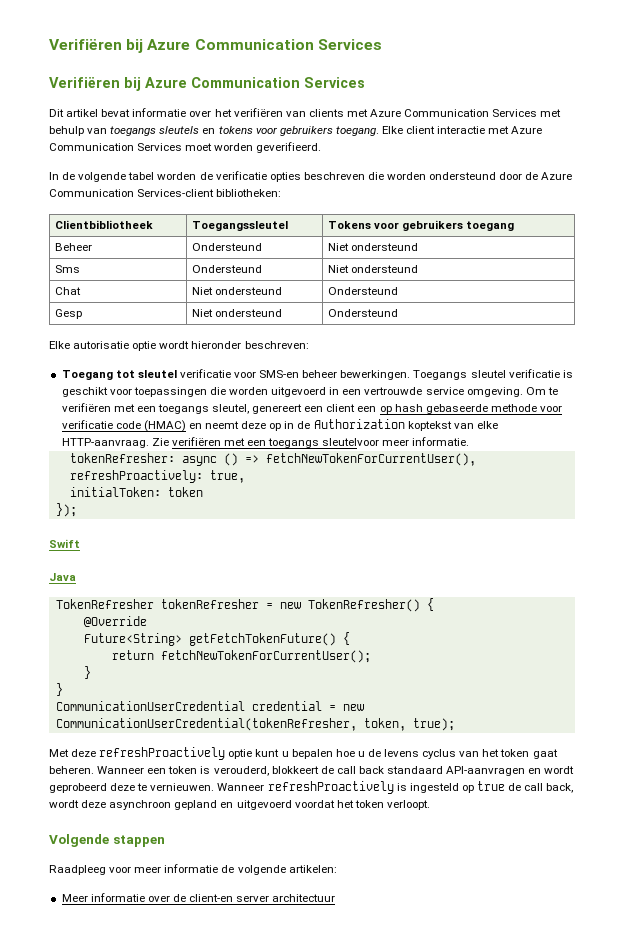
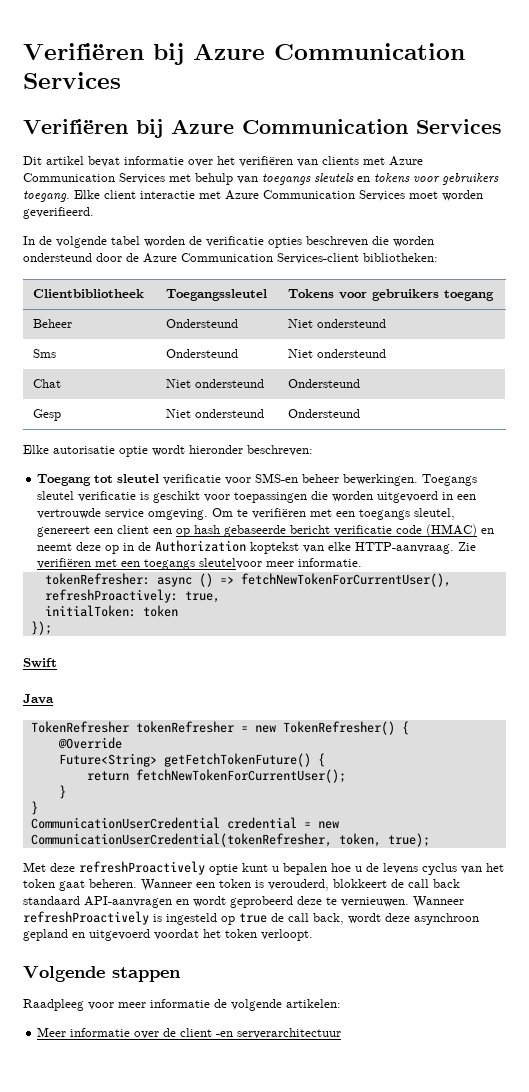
- Om te verifiëren met een toegangs sleutel, genereert een client een op hash gebaseerde methode voor verificatie code (HMAC) en neemt deze op in de Authorization koptekst van elke HTTP-aanvraag.
+ Om te verifiëren met een toegangs sleutel, genereert een client een op hash gebaseerde bericht verificatie code (HMAC) en neemt deze op in de Authorization koptekst van elke HTTP-aanvraag.
- Meer informatie over de client-en server architectuur
+ Meer informatie over de client -en serverarchitectuur

